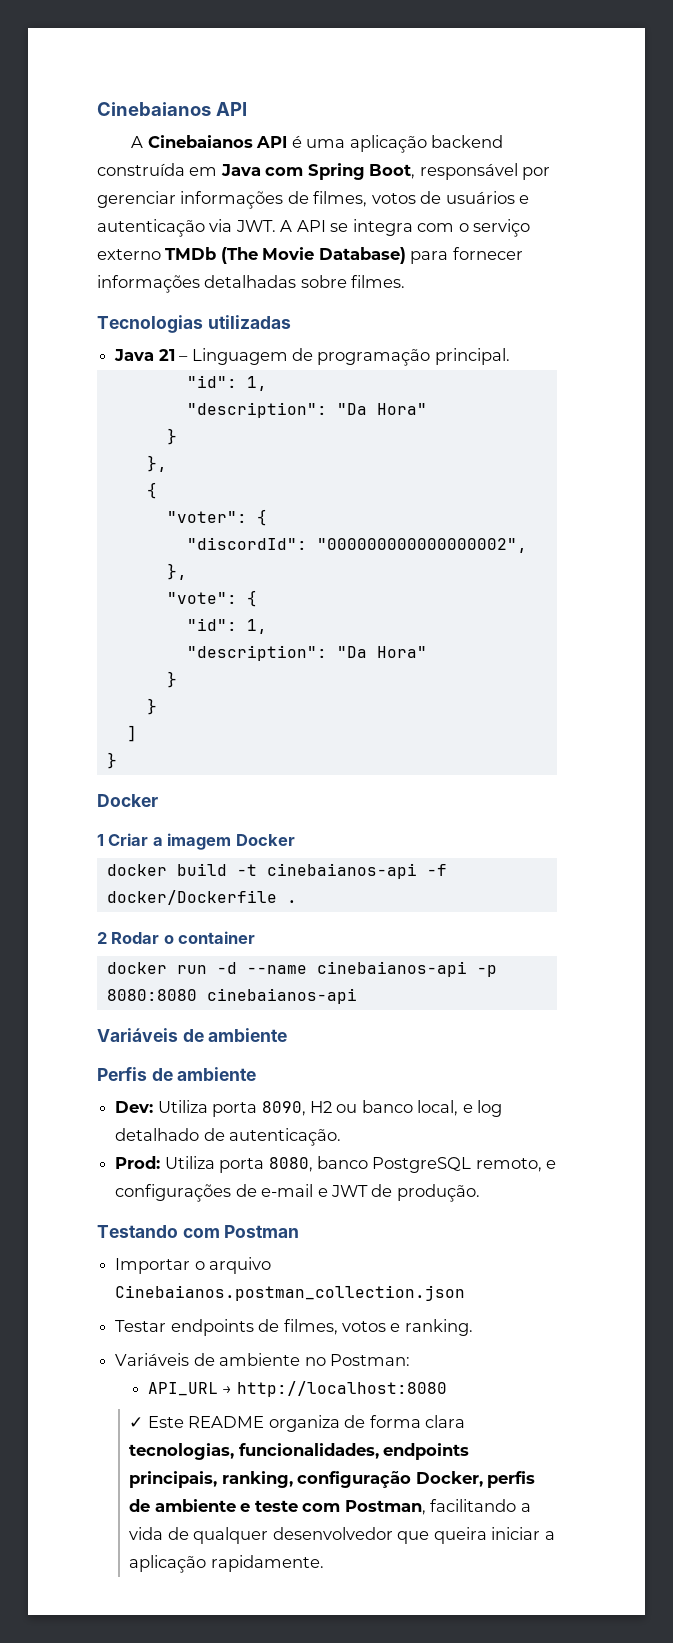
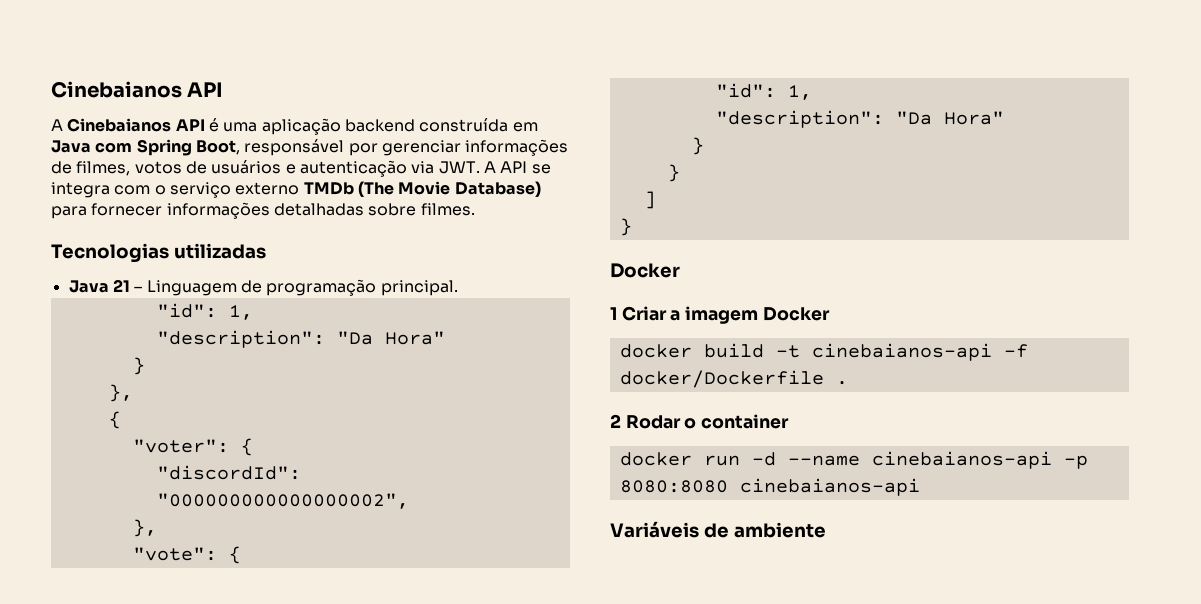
- Perfis de ambiente
- Dev: Utiliza porta 8090, H2 ou banco local, e log detalhado de autenticação.
- Prod: Utiliza porta 8080, banco PostgreSQL remoto, e configurações de e-mail e JWT de produção.
- Testando com Postman
- Importar o arquivo Cinebaianos.postman_collection.json
- Testar endpoints de filmes, votos e ranking.
- Variáveis de ambiente no Postman:
- API_URL → http://localhost:8080
- ✓ Este README organiza de forma clara tecnologias, funcionalidades, endpoints principais, ranking, configuração Docker, perfis de ambiente e teste com Postman, facilitando a vida de qualquer desenvolvedor que queira iniciar a aplicação rapidamente.

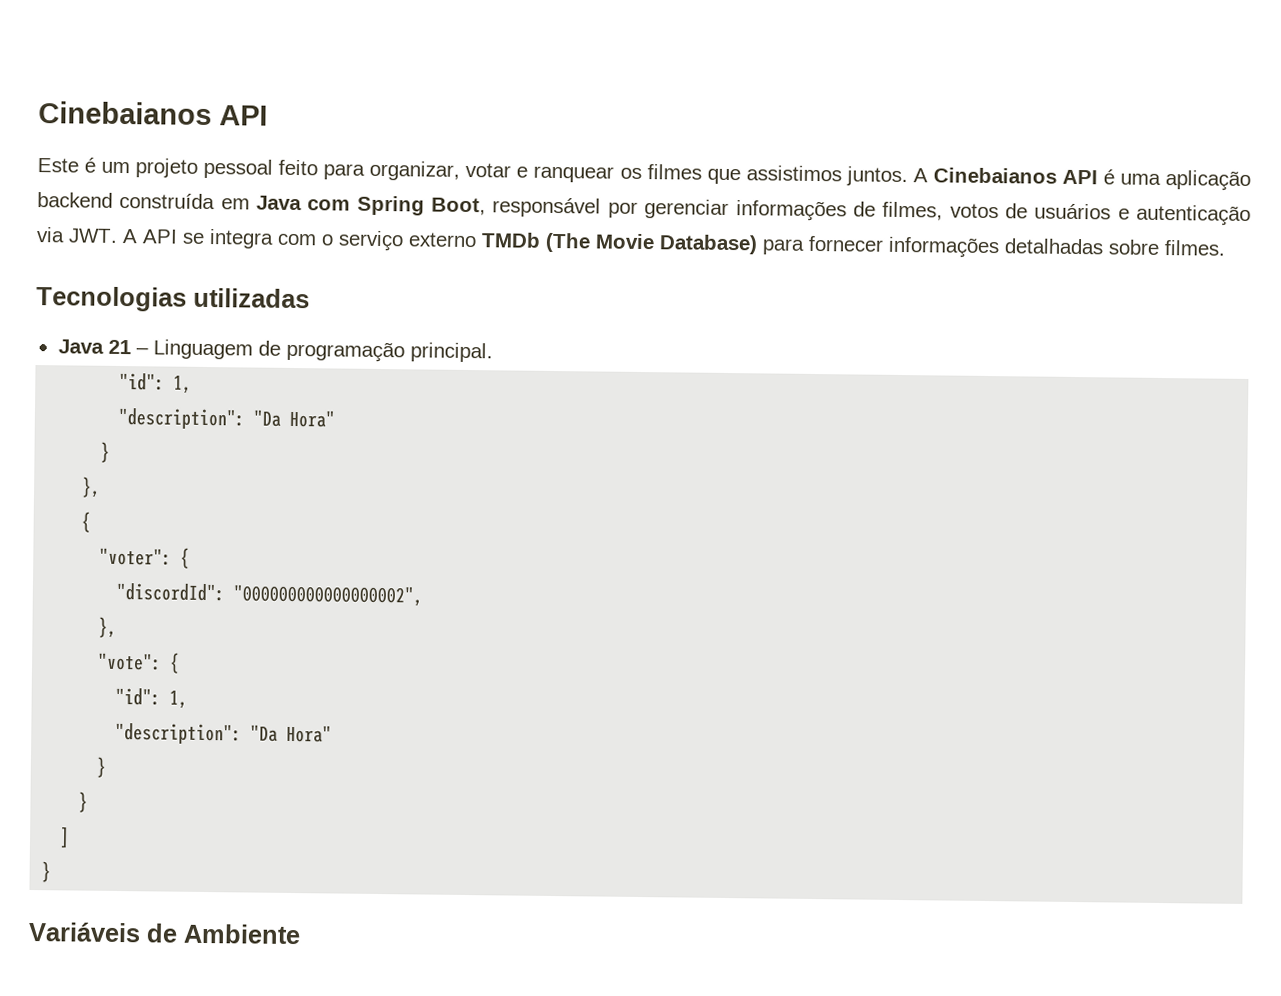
+ Este é um projeto pessoal feito para organizar, votar e ranquear os filmes que assistimos juntos.
  ]
  }
- Docker
- 1 Criar a imagem Docker
- docker build -t cinebaianos-api -f docker/Dockerfile .
- 2 Rodar o container
- docker run -d --name cinebaianos-api -p 8080:8080 cinebaianos-api
- Variáveis de ambiente
+ Variáveis de Ambiente

